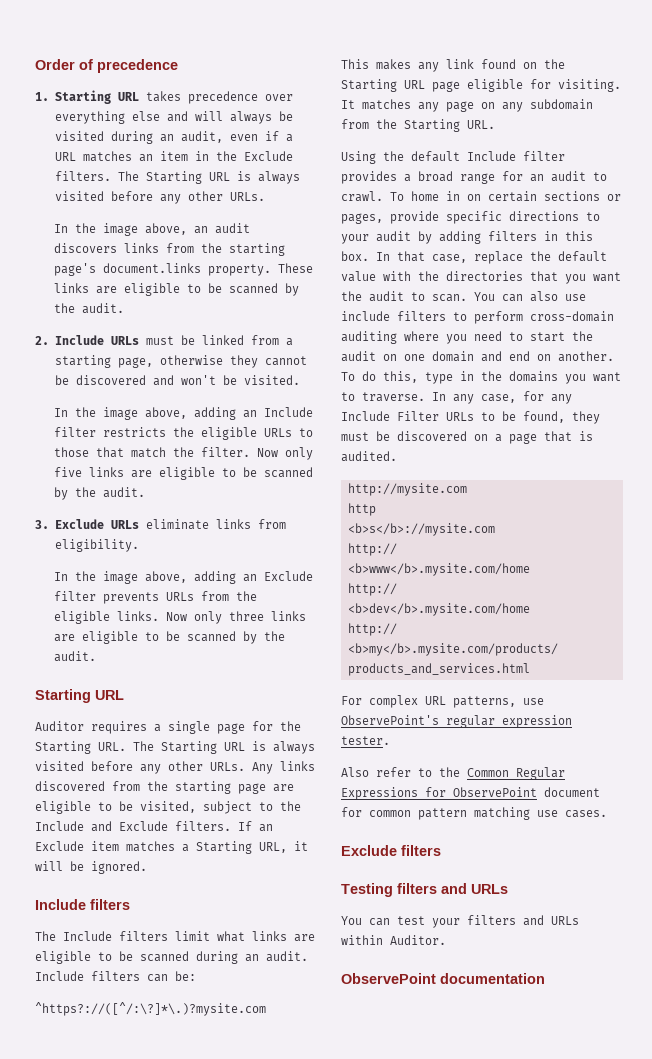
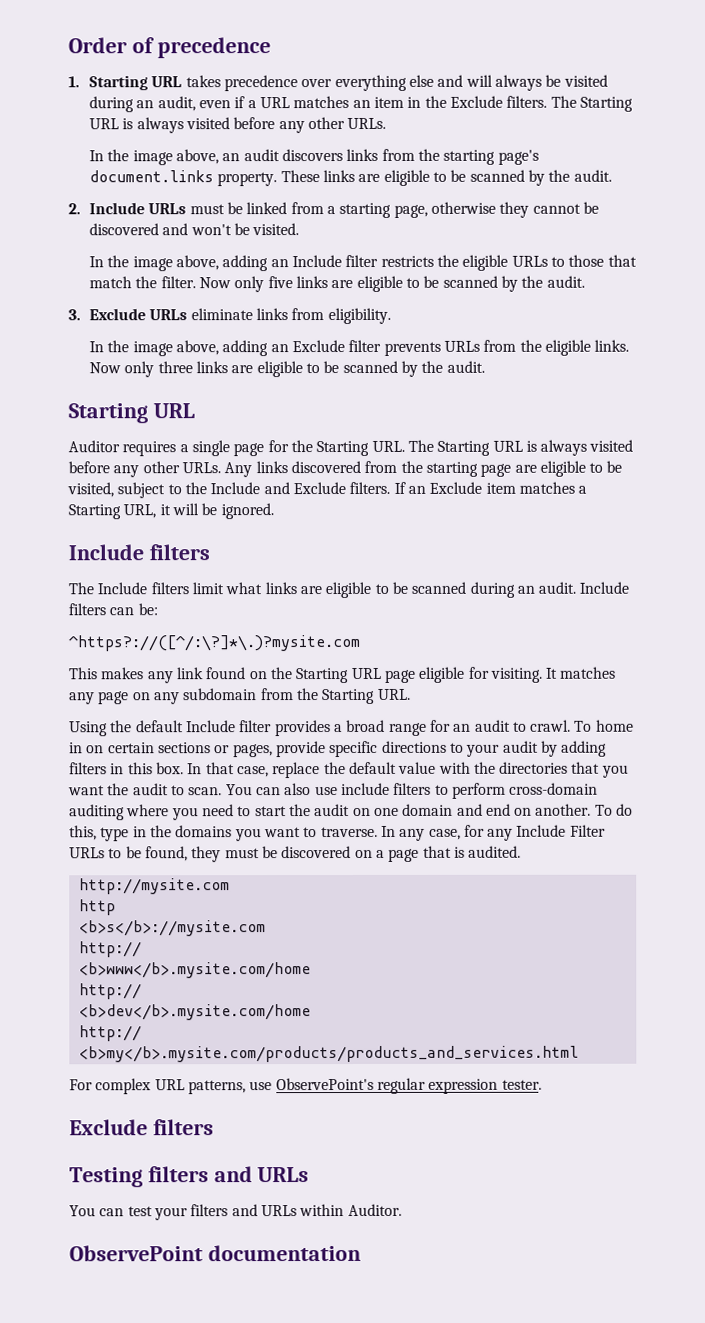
- Also refer to the Common Regular Expressions for ObservePoint document for common pattern matching use cases.

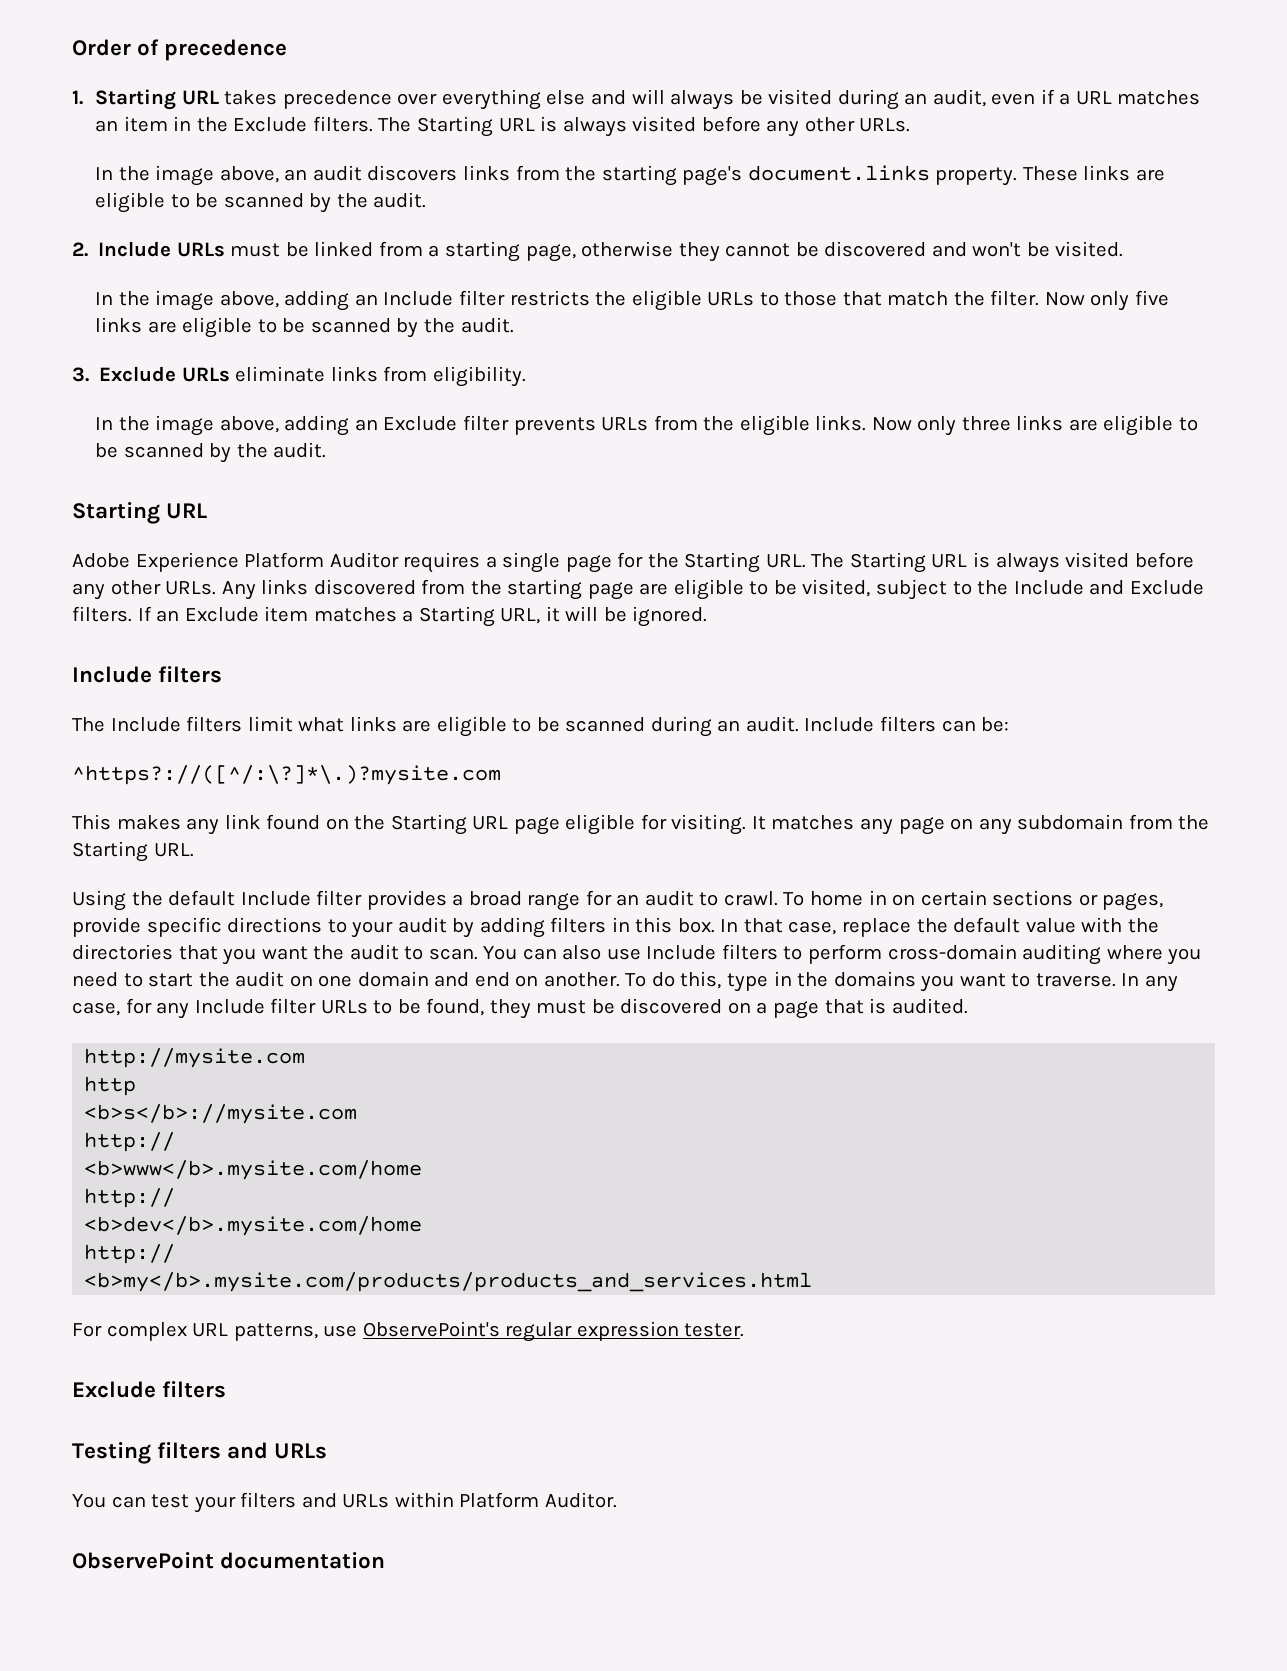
- Auditor requires a single page for the Starting URL. The Starting URL is always visited before any other URLs.
+ Adobe Experience Platform Auditor requires a single page for the Starting URL. The Starting URL is always visited before any other URLs.
- You can also use include filters to perform cross-domain auditing where you need to start the audit on one domain and end on another.
+ You can also use Include filters to perform cross-domain auditing where you need to start the audit on one domain and end on another.
- In any case, for any Include Filter URLs to be found, they must be discovered on a page that is audited.
+ In any case, for any Include filter URLs to be found, they must be discovered on a page that is audited.
- You can test your filters and URLs within Auditor.
+ You can test your filters and URLs within Platform Auditor.

